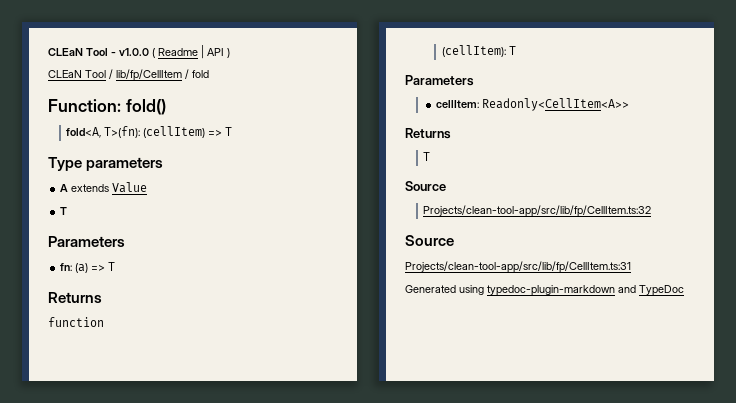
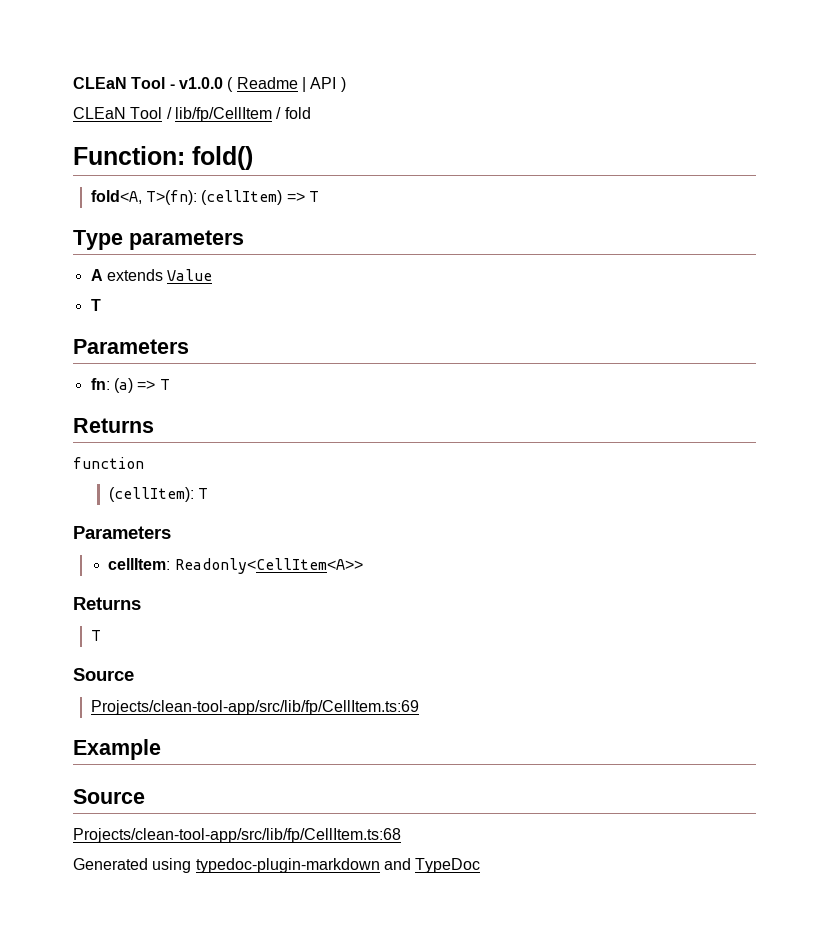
- Projects/clean-tool-app/src/lib/fp/CellItem.ts:32
+ Projects/clean-tool-app/src/lib/fp/CellItem.ts:69
+ Example
  Source
- Projects/clean-tool-app/src/lib/fp/CellItem.ts:31
+ Projects/clean-tool-app/src/lib/fp/CellItem.ts:68

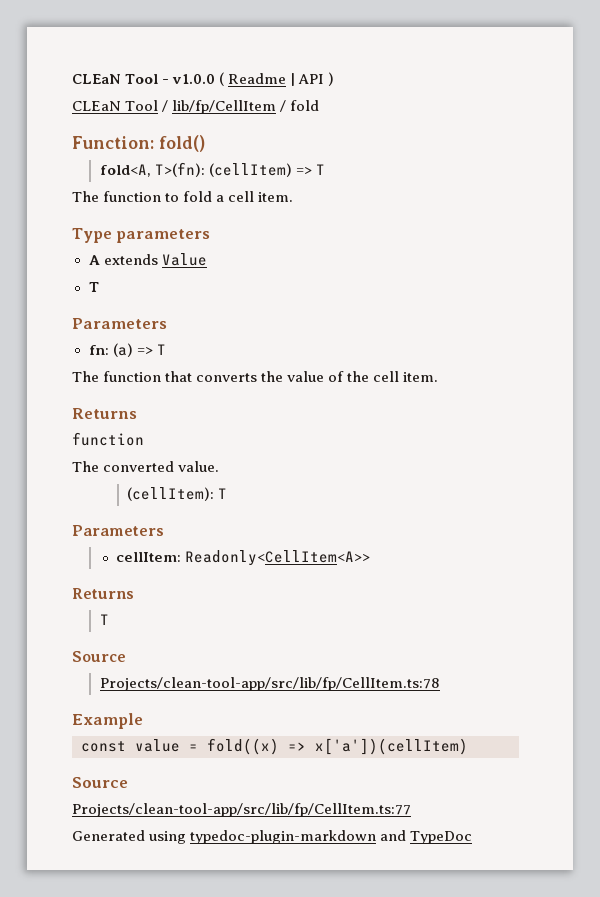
+ The function to fold a cell item.
+ The function that converts the value of the cell item.
+ The converted value.
- Projects/clean-tool-app/src/lib/fp/CellItem.ts:69
+ Projects/clean-tool-app/src/lib/fp/CellItem.ts:78
  Example
+ const value = fold((x) => x['a'])(cellItem)
  Source
- Projects/clean-tool-app/src/lib/fp/CellItem.ts:68
+ Projects/clean-tool-app/src/lib/fp/CellItem.ts:77

